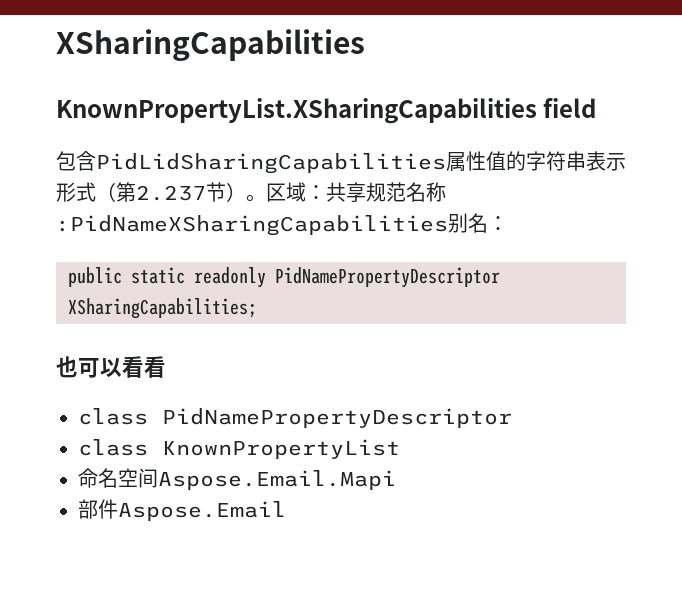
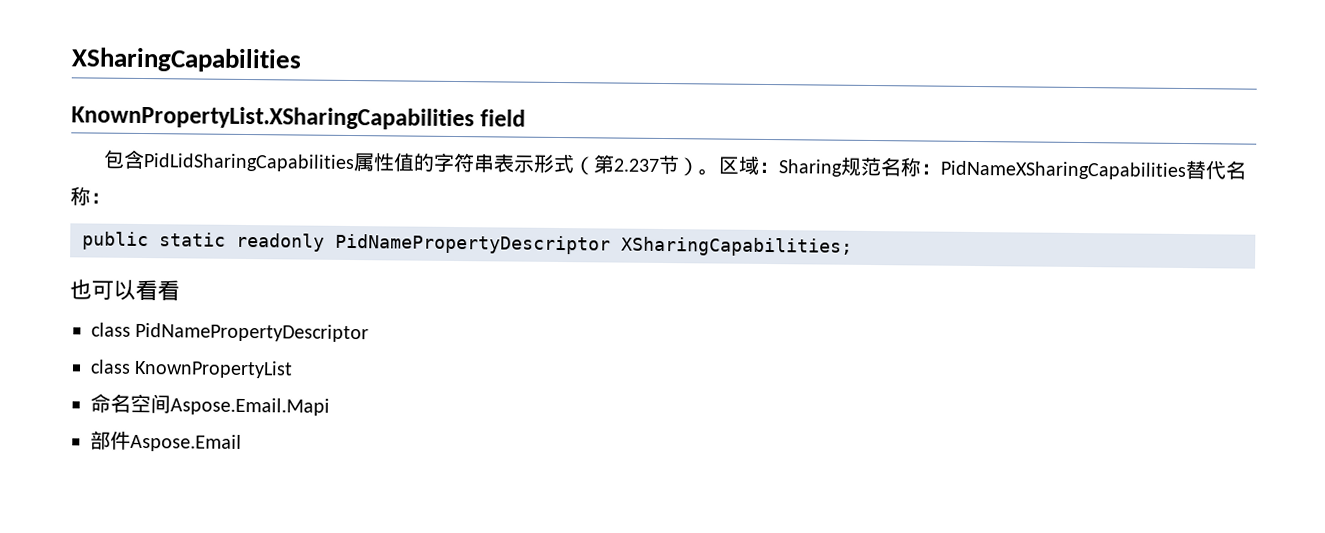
- 区域：共享规范名称:PidNameXSharingCapabilities别名：
+ 区域：Sharing规范名称：PidNameXSharingCapabilities替代名称：

